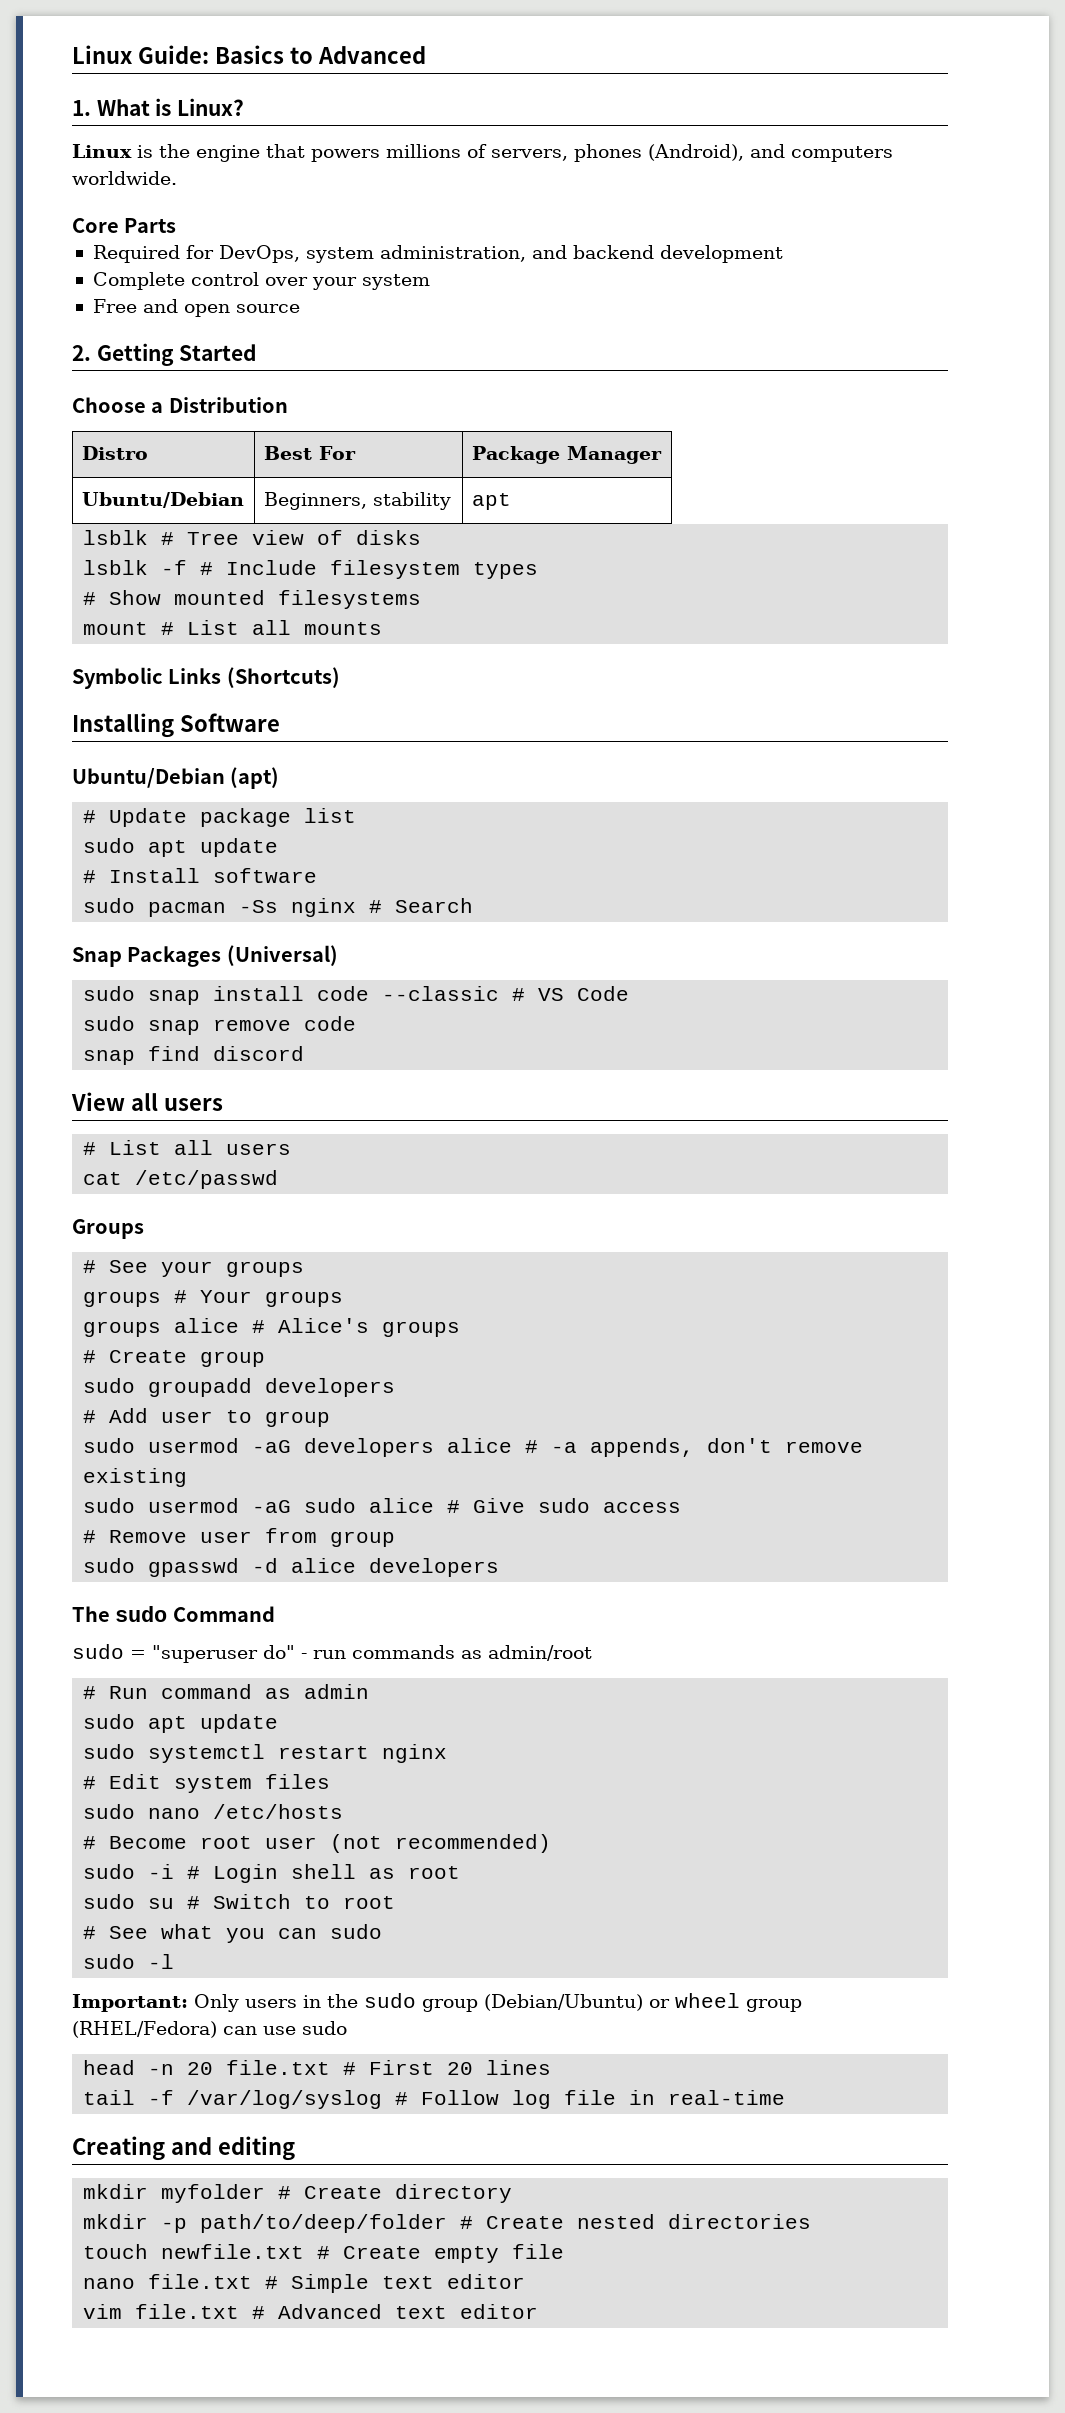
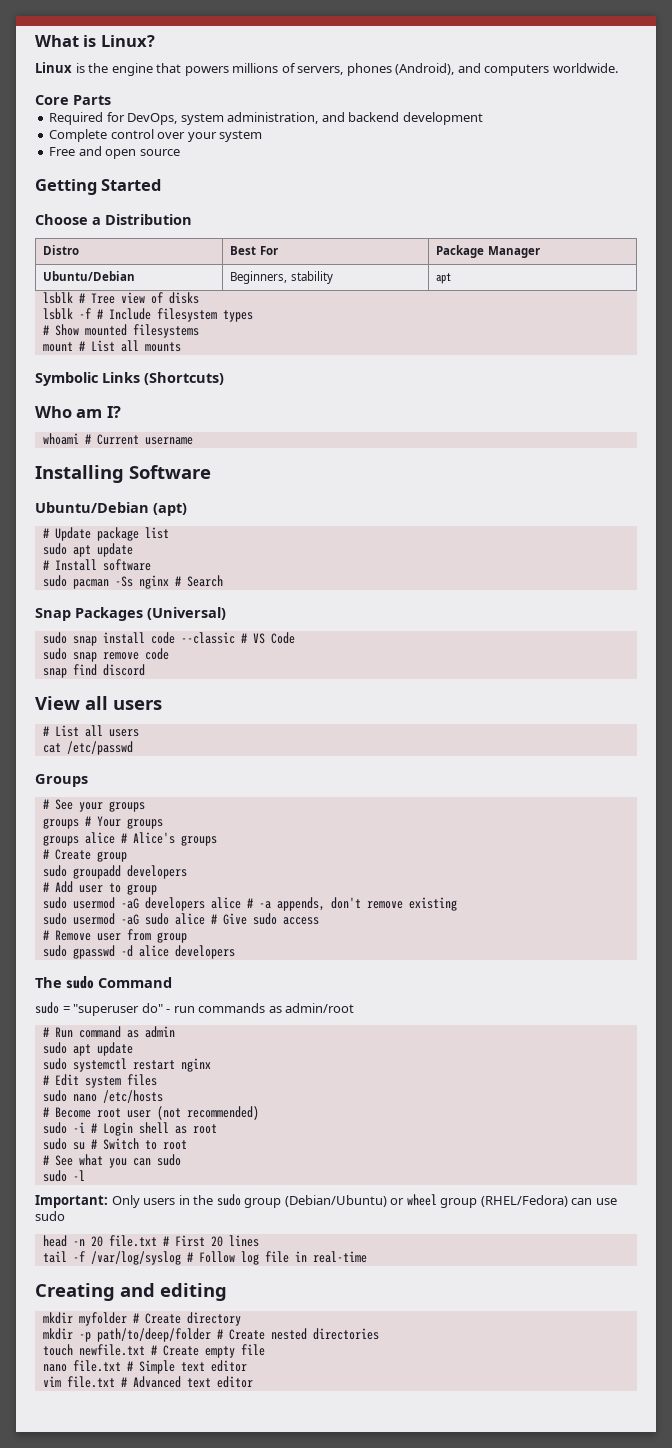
- Linux Guide: Basics to Advanced
- 1. What is Linux?
+ What is Linux?
- 2. Getting Started
+ Getting Started
+ Who am I?
+ whoami # Current username

